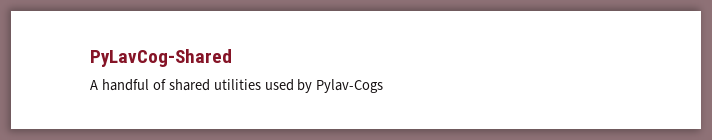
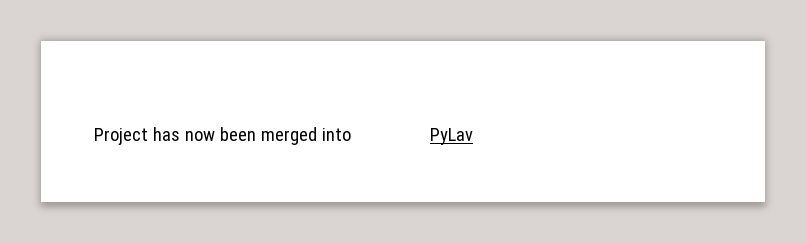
- PyLavCog-Shared
- A handful of shared utilities used by Pylav-Cogs
+ Project has now been merged into PyLav

